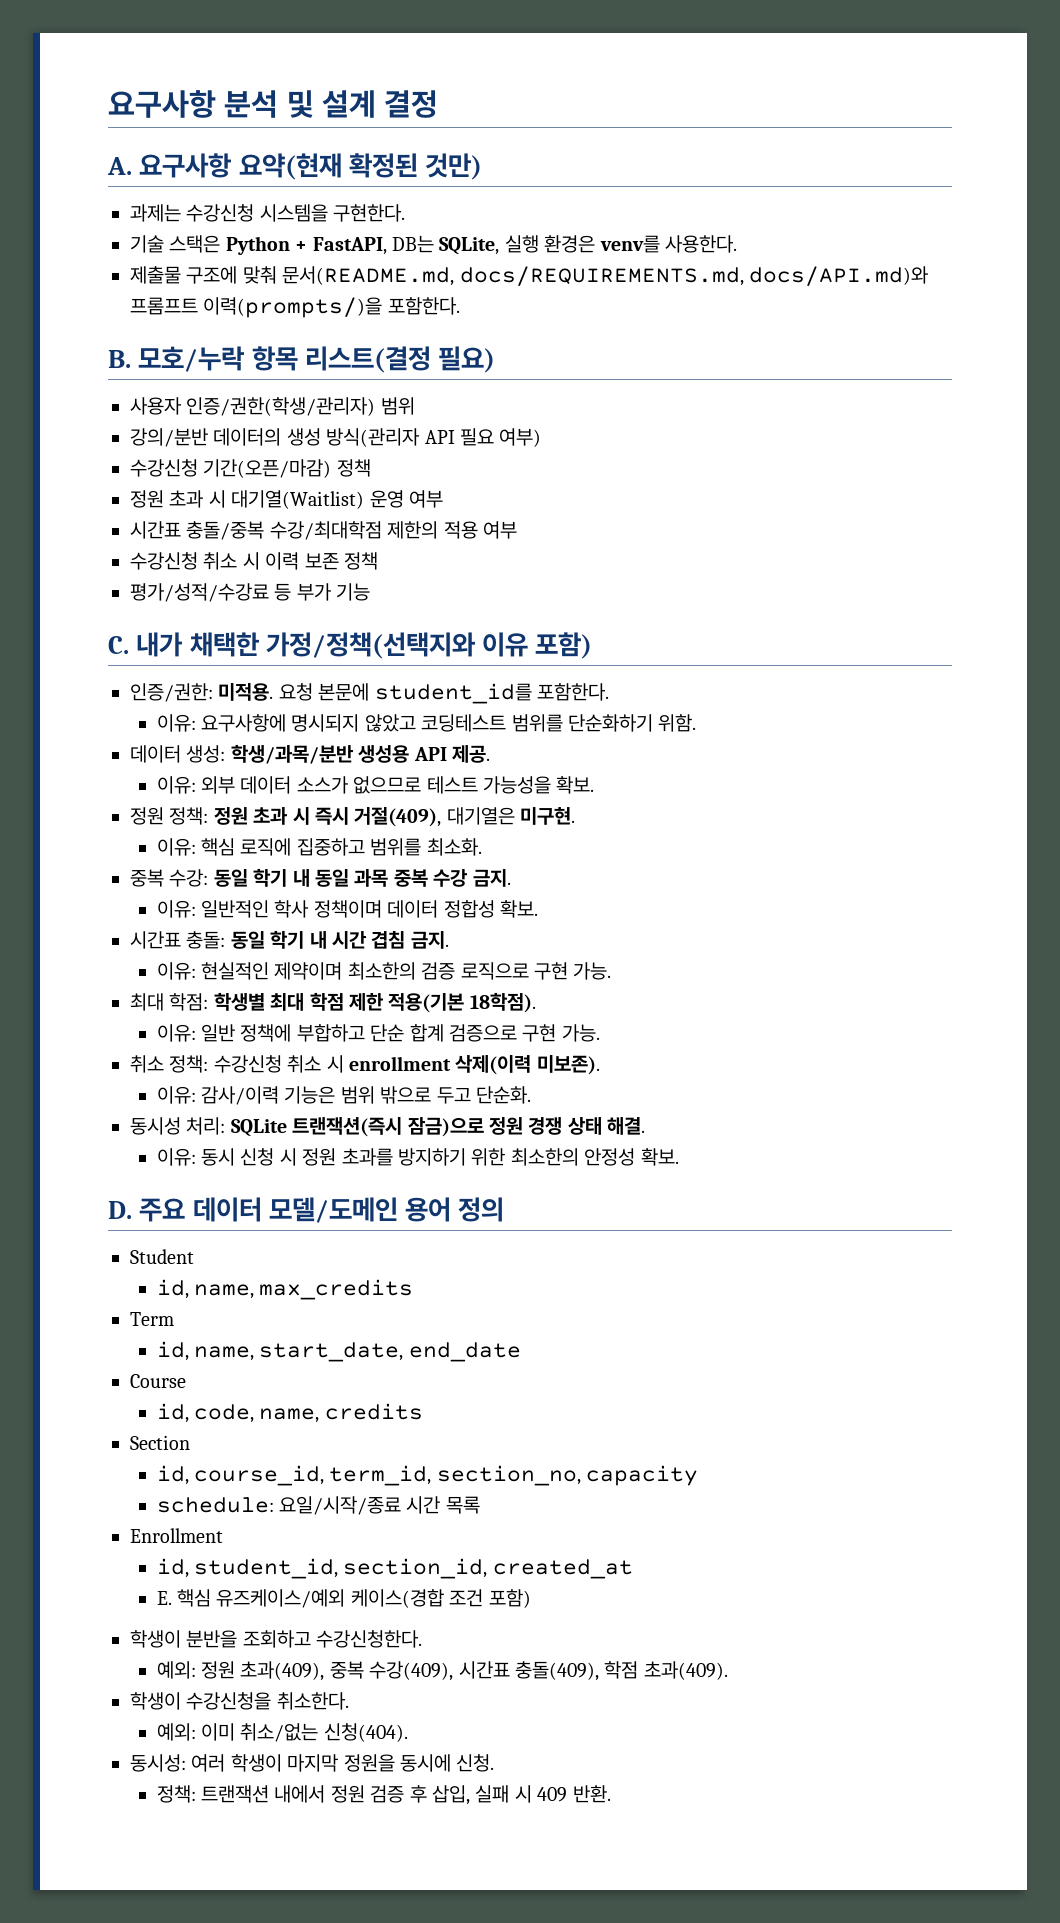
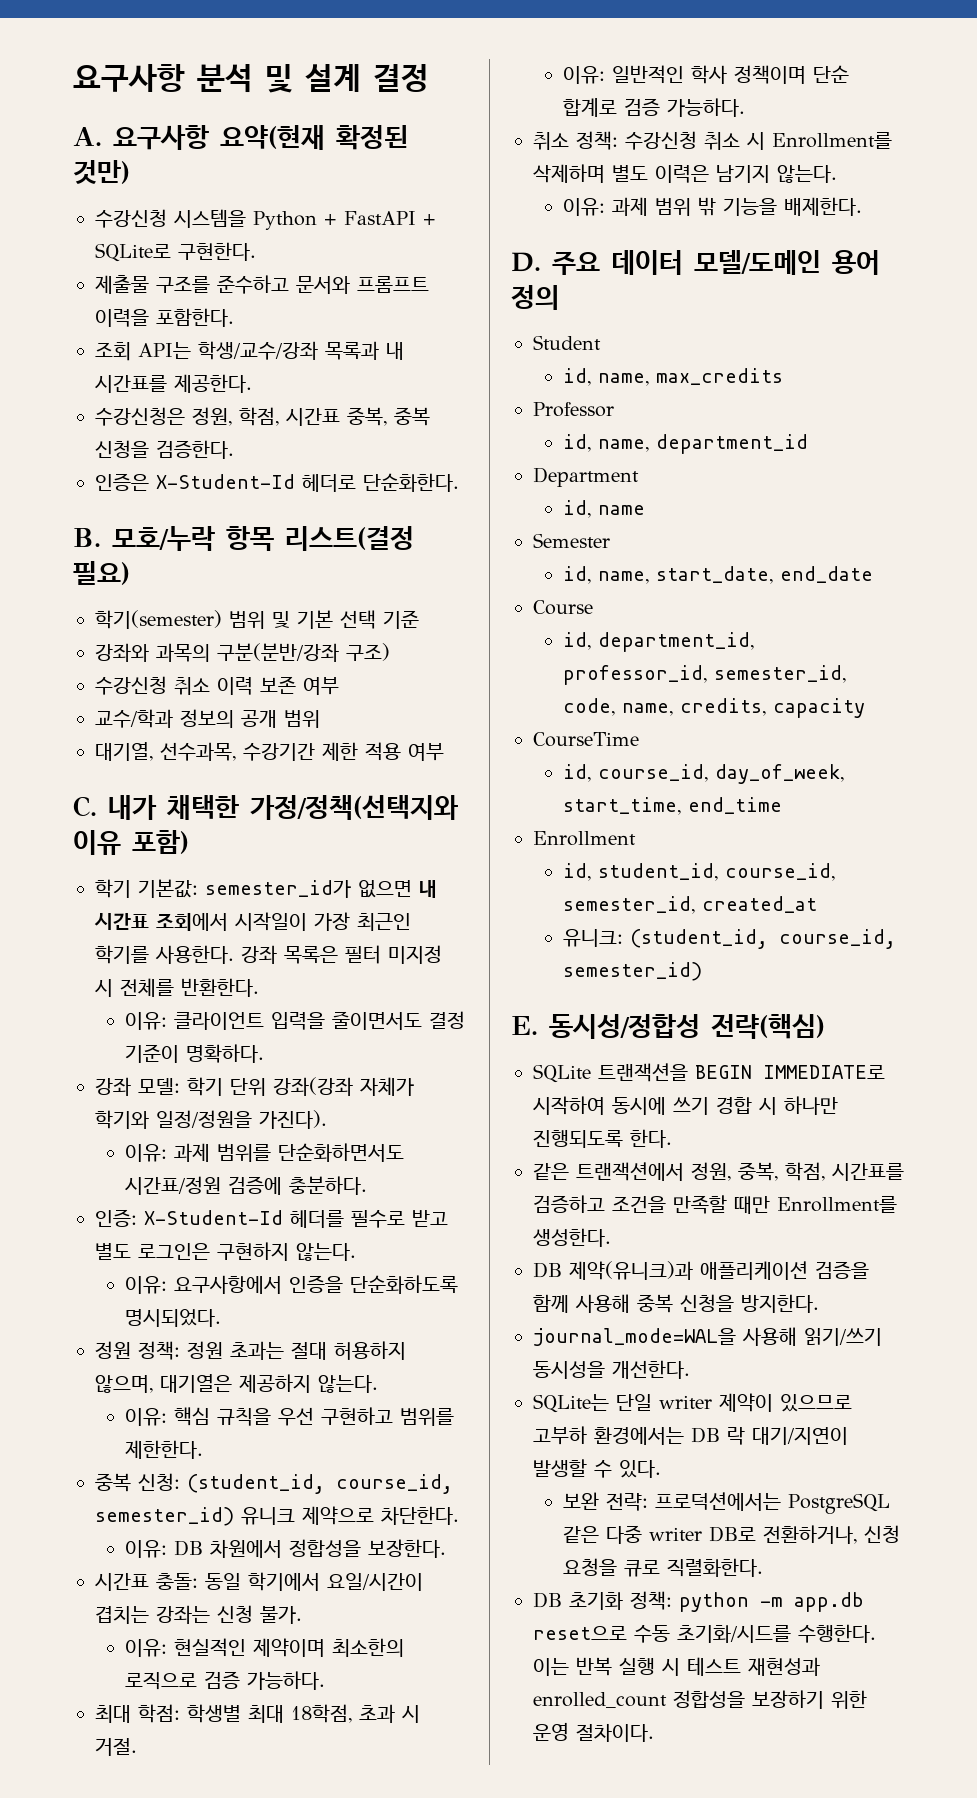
- 과제는 수강신청 시스템을 구현한다.
- 기술 스택은 Python + FastAPI, DB는 SQLite, 실행 환경은 venv를 사용한다.
- 제출물 구조에 맞춰 문서(README.md, docs/REQUIREMENTS.md, docs/API.md)와 프롬프트 이력(prompts/)을 포함한다.
+ 수강신청 시스템을 Python + FastAPI + SQLite로 구현한다.
+ 제출물 구조를 준수하고 문서와 프롬프트 이력을 포함한다.
+ 조회 API는 학생/교수/강좌 목록과 내 시간표를 제공한다.
+ 수강신청은 정원, 학점, 시간표 중복, 중복 신청을 검증한다.
+ 인증은 X-Student-Id 헤더로 단순화한다.
- 사용자 인증/권한(학생/관리자) 범위
- 강의/분반 데이터의 생성 방식(관리자 API 필요 여부)
- 수강신청 기간(오픈/마감) 정책
- 정원 초과 시 대기열(Waitlist) 운영 여부
- 시간표 충돌/중복 수강/최대학점 제한의 적용 여부
- 수강신청 취소 시 이력 보존 정책
- 평가/성적/수강료 등 부가 기능
+ 학기(semester) 범위 및 기본 선택 기준
+ 강좌와 과목의 구분(분반/강좌 구조)
+ 수강신청 취소 이력 보존 여부
+ 교수/학과 정보의 공개 범위
+ 대기열, 선수과목, 수강기간 제한 적용 여부
- 인증/권한: 미적용. 요청 본문에 student_id를 포함한다.
- 이유: 요구사항에 명시되지 않았고 코딩테스트 범위를 단순화하기 위함.
- 데이터 생성: 학생/과목/분반 생성용 API 제공.
- 이유: 외부 데이터 소스가 없으므로 테스트 가능성을 확보.
- 정원 정책: 정원 초과 시 즉시 거절(409), 대기열은 미구현.
- 이유: 핵심 로직에 집중하고 범위를 최소화.
- 중복 수강: 동일 학기 내 동일 과목 중복 수강 금지.
- 이유: 일반적인 학사 정책이며 데이터 정합성 확보.
- 시간표 충돌: 동일 학기 내 시간 겹침 금지.
- 이유: 현실적인 제약이며 최소한의 검증 로직으로 구현 가능.
- 최대 학점: 학생별 최대 학점 제한 적용(기본 18학점).
- 이유: 일반 정책에 부합하고 단순 합계 검증으로 구현 가능.
+ 학기 기본값: semester_id가 없으면 내 시간표 조회에서 시작일이 가장 최근인 학기를 사용한다. 강좌 목록은 필터 미지정 시 전체를 반환한다.
+ 이유: 클라이언트 입력을 줄이면서도 결정 기준이 명확하다.
+ 강좌 모델: 학기 단위 강좌(강좌 자체가 학기와 일정/정원을 가진다).
+ 이유: 과제 범위를 단순화하면서도 시간표/정원 검증에 충분하다.
+ 인증: X-Student-Id 헤더를 필수로 받고 별도 로그인은 구현하지 않는다.
+ 이유: 요구사항에서 인증을 단순화하도록 명시되었다.
+ 정원 정책: 정원 초과는 절대 허용하지 않으며, 대기열은 제공하지 않는다.
+ 이유: 핵심 규칙을 우선 구현하고 범위를 제한한다.
+ 중복 신청: (student_id, course_id, semester_id) 유니크 제약으로 차단한다.
+ 이유: DB 차원에서 정합성을 보장한다.
+ 시간표 충돌: 동일 학기에서 요일/시간이 겹치는 강좌는 신청 불가.
+ 이유: 현실적인 제약이며 최소한의 로직으로 검증 가능하다.
+ 최대 학점: 학생별 최대 18학점, 초과 시 거절.
+ 이유: 일반적인 학사 정책이며 단순 합계로 검증 가능하다.
- 취소 정책: 수강신청 취소 시 enrollment 삭제(이력 미보존).
- 이유: 감사/이력 기능은 범위 밖으로 두고 단순화.
- 동시성 처리: SQLite 트랜잭션(즉시 잠금)으로 정원 경쟁 상태 해결.
- 이유: 동시 신청 시 정원 초과를 방지하기 위한 최소한의 안정성 확보.
+ 취소 정책: 수강신청 취소 시 Enrollment를 삭제하며 별도 이력은 남기지 않는다.
+ 이유: 과제 범위 밖 기능을 배제한다.
- Term
+ Professor
+ id, name, department_id
+ Department
+ id, name
+ Semester
- id, code, name, credits
- Section
- id, course_id, term_id, section_no, capacity
- schedule: 요일/시작/종료 시간 목록
+ id, department_id, professor_id, semester_id, code, name, credits, capacity
+ CourseTime
+ id, course_id, day_of_week, start_time, end_time
- id, student_id, section_id, created_at
+ id, student_id, course_id, semester_id, created_at
- E. 핵심 유즈케이스/예외 케이스(경합 조건 포함)
- 학생이 분반을 조회하고 수강신청한다.
- 예외: 정원 초과(409), 중복 수강(409), 시간표 충돌(409), 학점 초과(409).
- 학생이 수강신청을 취소한다.
- 예외: 이미 취소/없는 신청(404).
- 동시성: 여러 학생이 마지막 정원을 동시에 신청.
- 정책: 트랜잭션 내에서 정원 검증 후 삽입, 실패 시 409 반환.
+ 유니크: (student_id, course_id, semester_id)
+ E. 동시성/정합성 전략(핵심)
+ SQLite 트랜잭션을 BEGIN IMMEDIATE로 시작하여 동시에 쓰기 경합 시 하나만 진행되도록 한다.
+ 같은 트랜잭션에서 정원, 중복, 학점, 시간표를 검증하고 조건을 만족할 때만 Enrollment를 생성한다.
+ DB 제약(유니크)과 애플리케이션 검증을 함께 사용해 중복 신청을 방지한다.
+ journal_mode=WAL을 사용해 읽기/쓰기 동시성을 개선한다.
+ SQLite는 단일 writer 제약이 있으므로 고부하 환경에서는 DB 락 대기/지연이 발생할 수 있다.
+ 보완 전략: 프로덕션에서는 PostgreSQL 같은 다중 writer DB로 전환하거나, 신청 요청을 큐로 직렬화한다.
+ DB 초기화 정책: python -m app.db reset으로 수동 초기화/시드를 수행한다. 이는 반복 실행 시 테스트 재현성과 enrolled_count 정합성을 보장하기 위한 운영 절차이다.

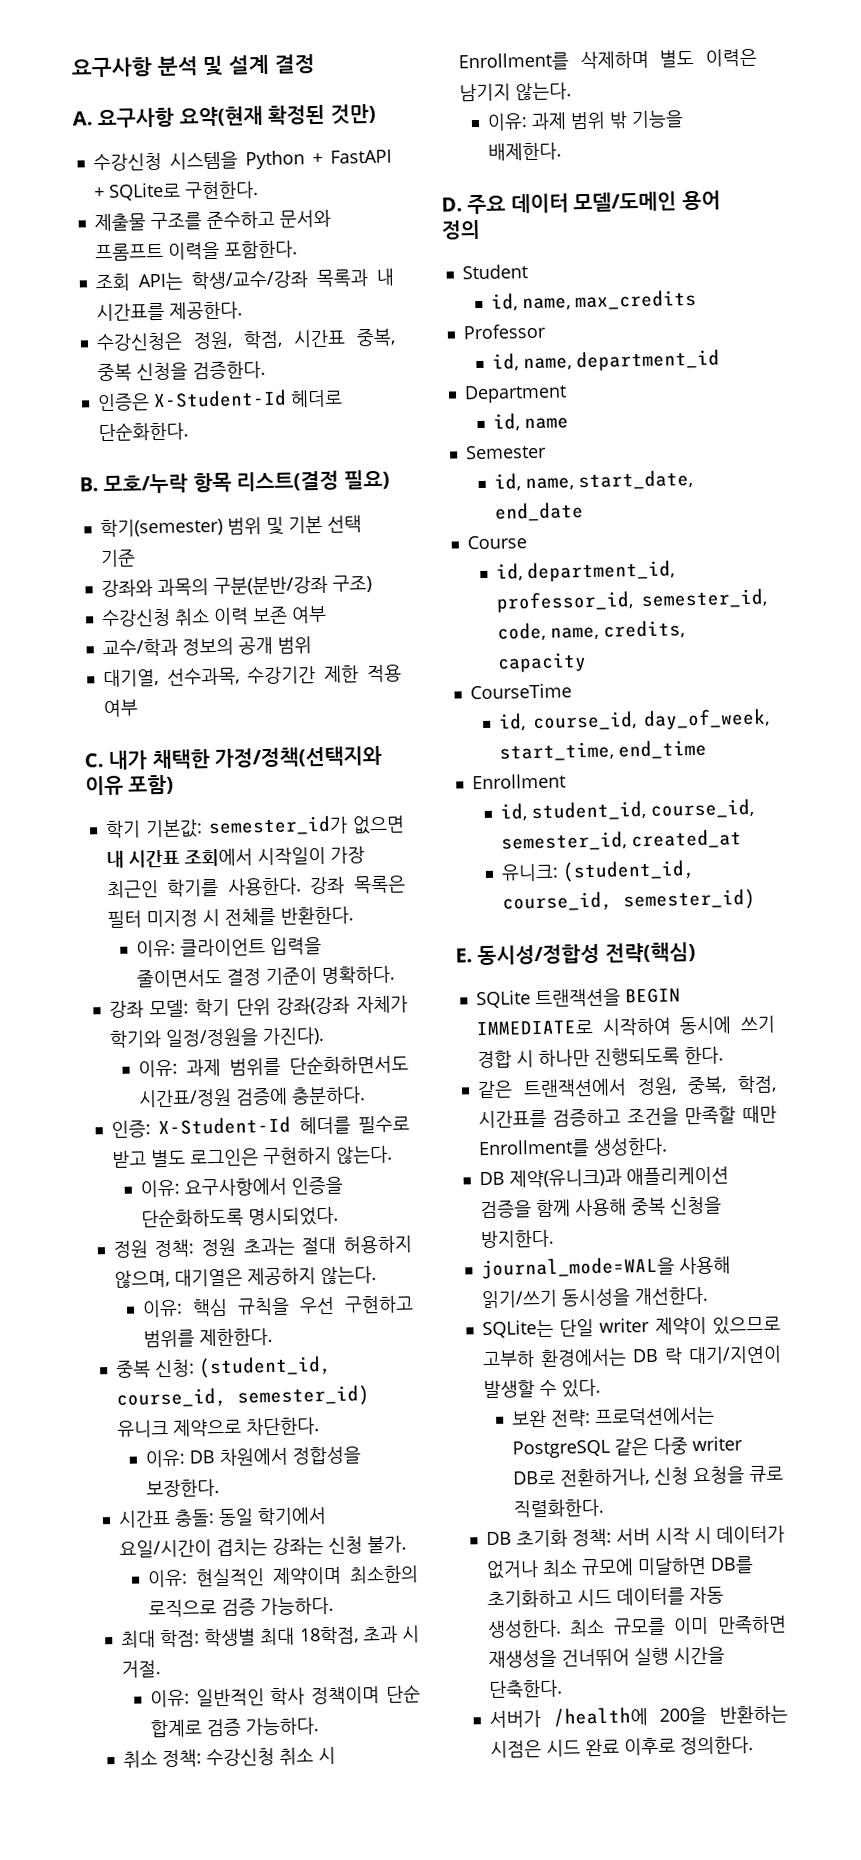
- DB 초기화 정책: python -m app.db reset으로 수동 초기화/시드를 수행한다. 이는 반복 실행 시 테스트 재현성과 enrolled_count 정합성을 보장하기 위한 운영 절차이다.
+ DB 초기화 정책: 서버 시작 시 데이터가 없거나 최소 규모에 미달하면 DB를 초기화하고 시드 데이터를 자동 생성한다. 최소 규모를 이미 만족하면 재생성을 건너뛰어 실행 시간을 단축한다.
+ 서버가 /health에 200을 반환하는 시점은 시드 완료 이후로 정의한다.

